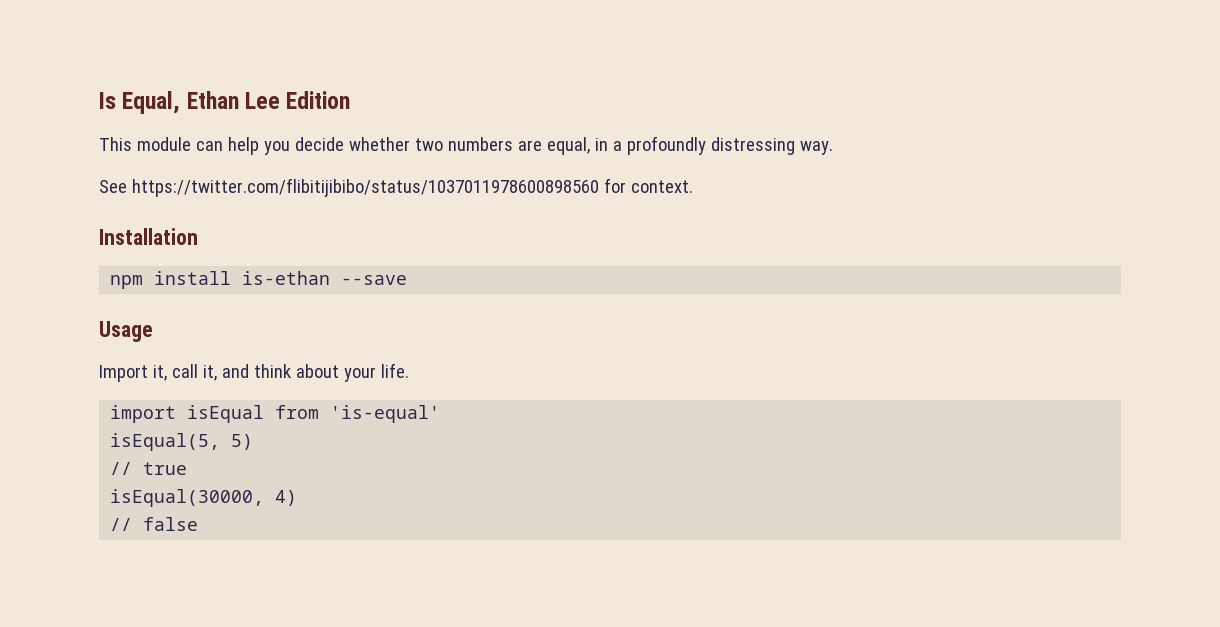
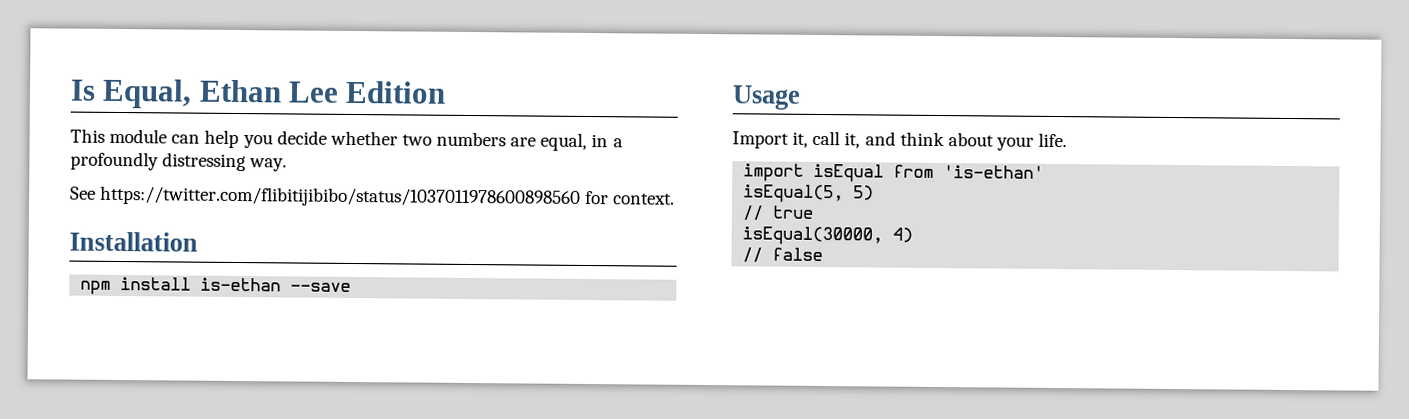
- import isEqual from 'is-equal'
+ import isEqual from 'is-ethan'

